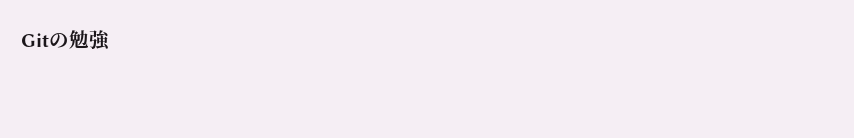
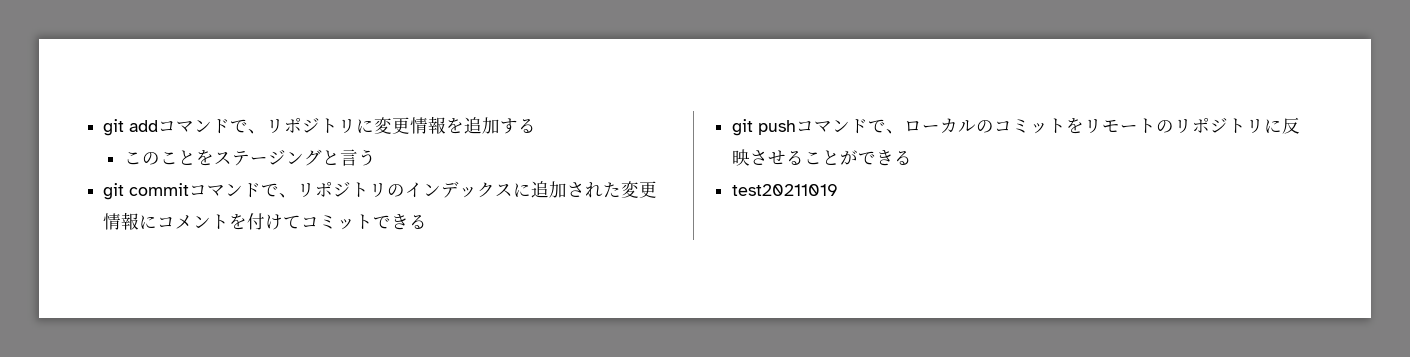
- Gitの勉強
+ git addコマンドで、リポジトリに変更情報を追加する
+ このことをステージングと言う
+ git commitコマンドで、リポジトリのインデックスに追加された変更情報にコメントを付けてコミットできる
+ git pushコマンドで、ローカルのコミットをリモートのリポジトリに反映させることができる
+ test20211019

